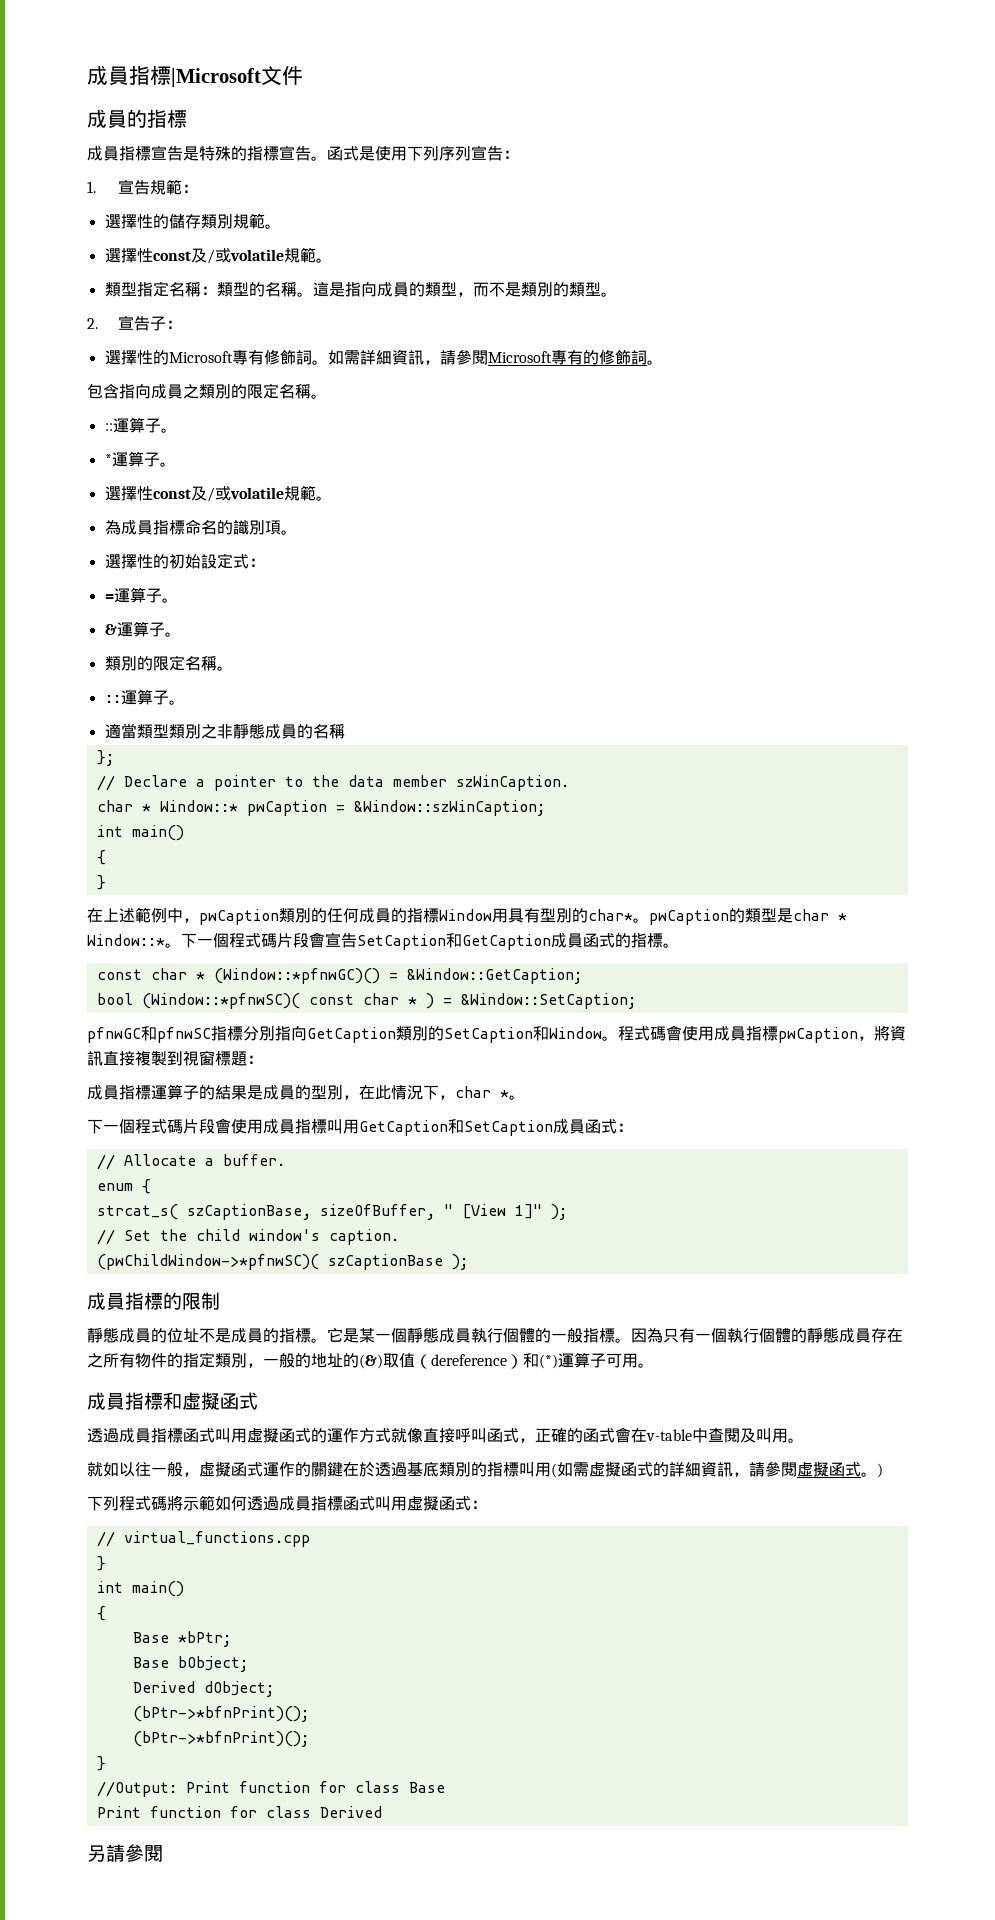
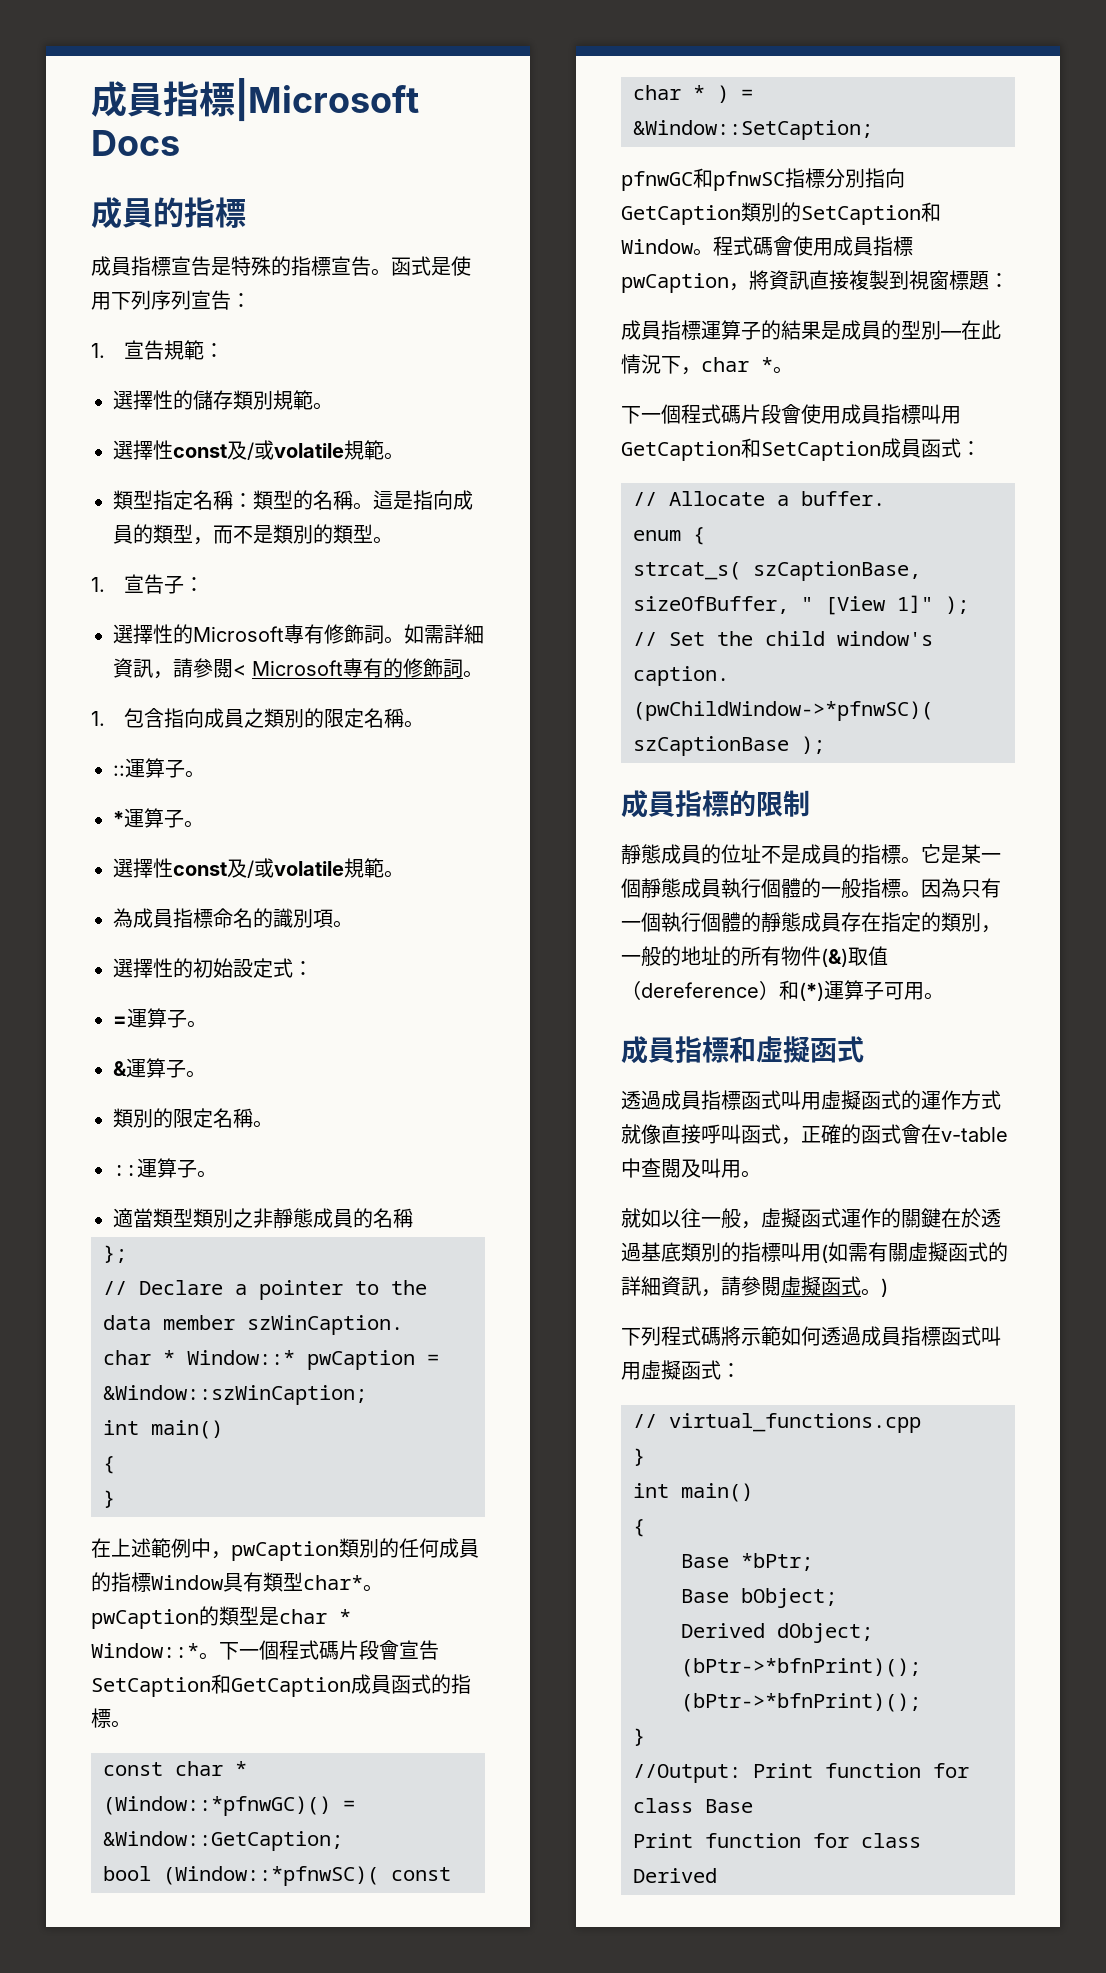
- 成員指標|Microsoft文件
+ 成員指標|Microsoft Docs
- 2.宣告子：
+ 1.宣告子：
- 如需詳細資訊，請參閱Microsoft專有的修飾詞。
+ 如需詳細資訊，請參閱< Microsoft專有的修飾詞。
- 包含指向成員之類別的限定名稱。
+ 1.包含指向成員之類別的限定名稱。
- 在上述範例中，pwCaption類別的任何成員的指標Window用具有型別的char*。pwCaption的類型是char * Window::*。
+ 在上述範例中，pwCaption類別的任何成員的指標Window具有類型char*。pwCaption的類型是char * Window::*。
- 成員指標運算子的結果是成員的型別，在此情況下，char *。
+ 成員指標運算子的結果是成員的型別—在此情況下，char *。
- 因為只有一個執行個體的靜態成員存在之所有物件的指定類別，一般的地址的(&)取值（dereference）和(*)運算子可用。
+ 因為只有一個執行個體的靜態成員存在指定的類別，一般的地址的所有物件(&)取值（dereference）和(*)運算子可用。
- 就如以往一般，虛擬函式運作的關鍵在於透過基底類別的指標叫用(如需虛擬函式的詳細資訊，請參閱虛擬函式。)
+ 就如以往一般，虛擬函式運作的關鍵在於透過基底類別的指標叫用(如需有關虛擬函式的詳細資訊，請參閱虛擬函式。)
- 另請參閱

